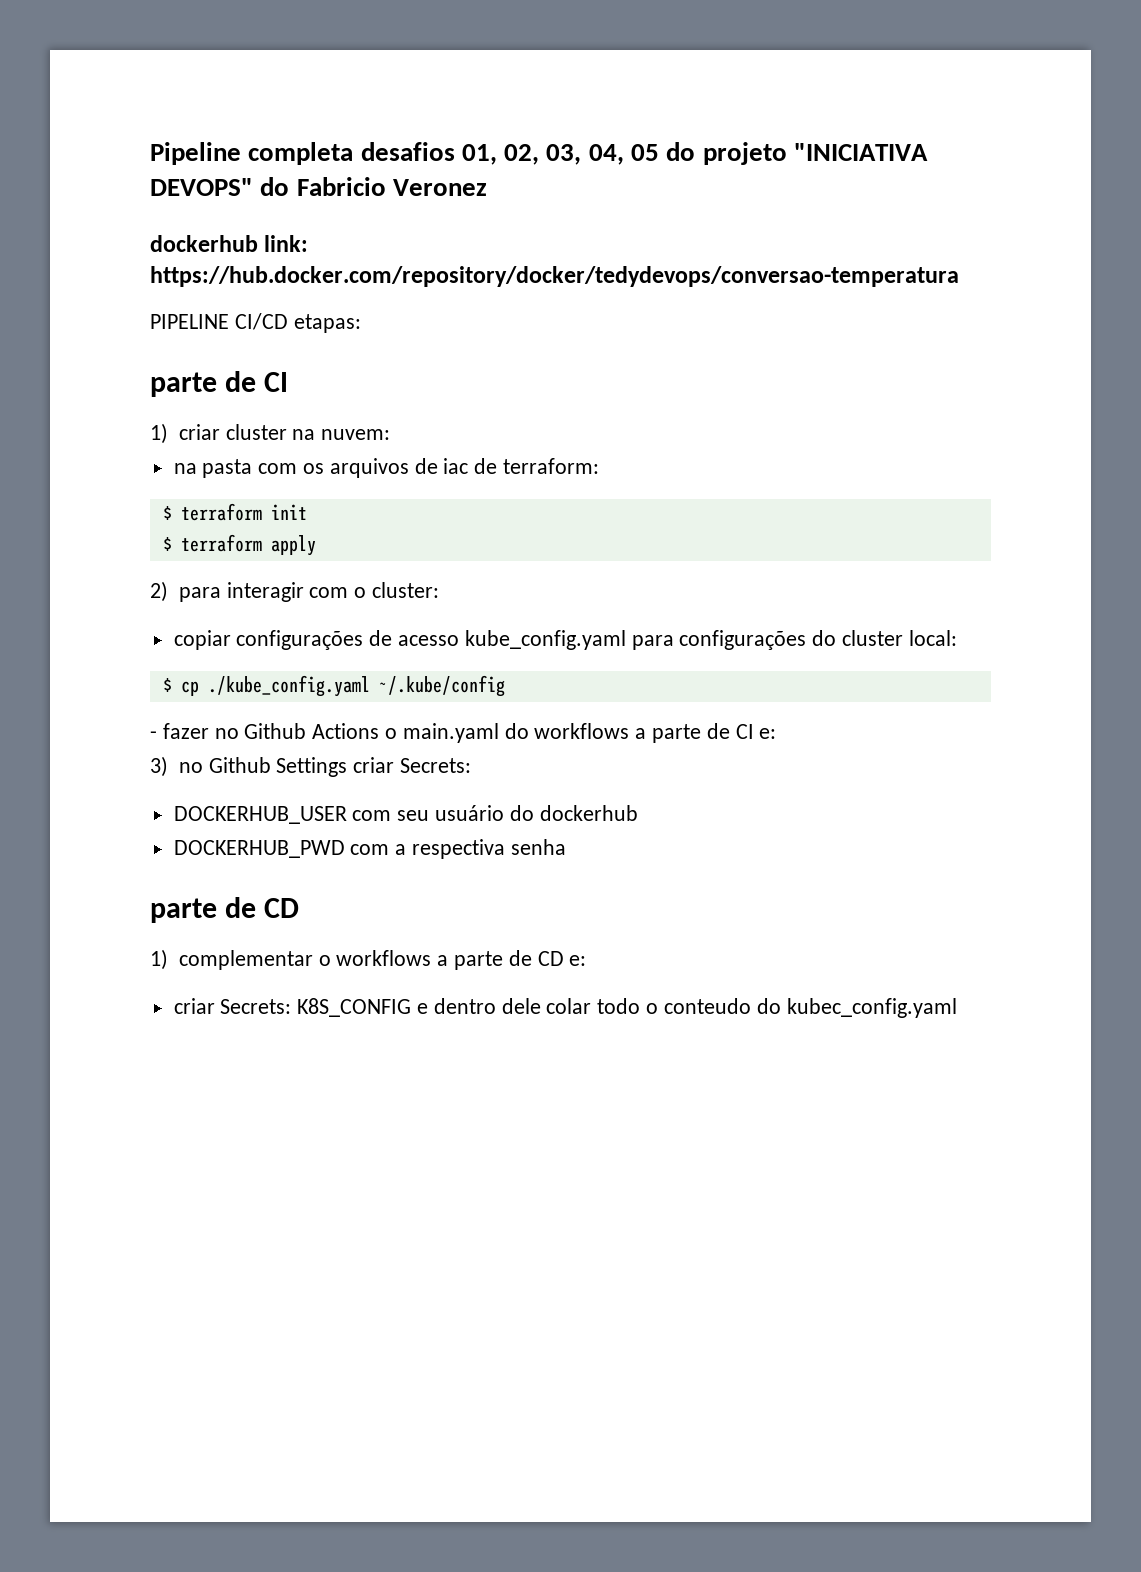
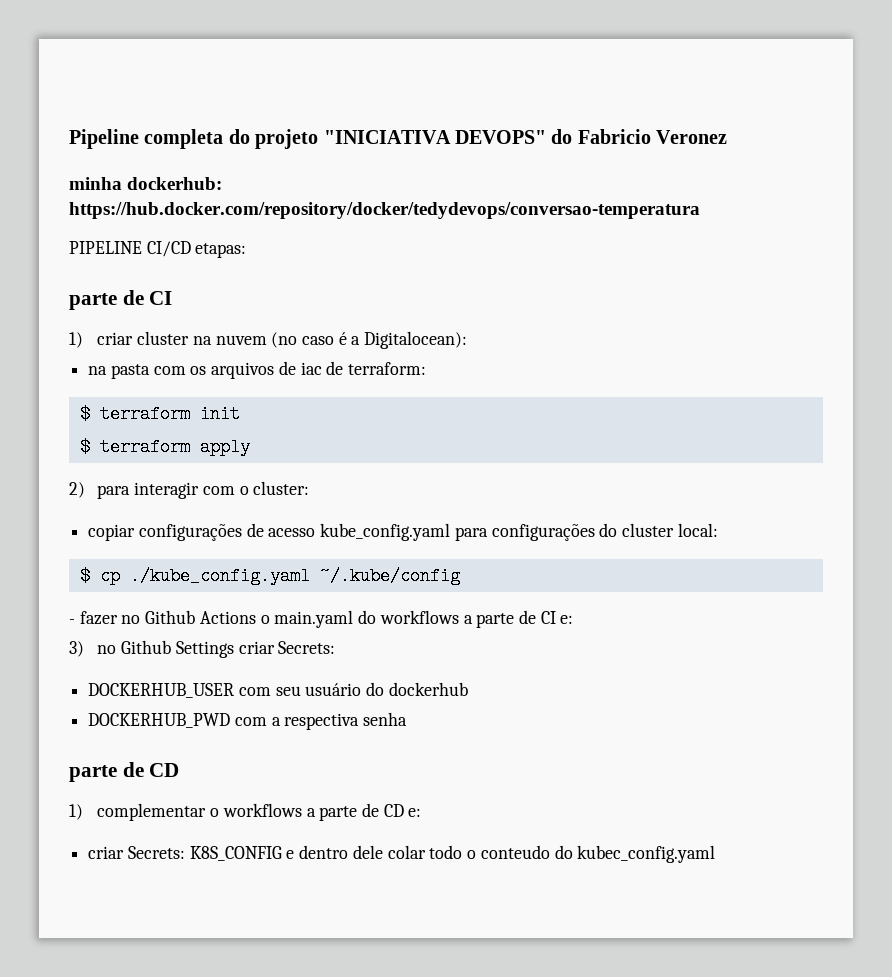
- Pipeline completa desafios 01, 02, 03, 04, 05 do projeto "INICIATIVA DEVOPS" do Fabricio Veronez
+ Pipeline completa do projeto "INICIATIVA DEVOPS" do Fabricio Veronez
- dockerhub link: https://hub.docker.com/repository/docker/tedydevops/conversao-temperatura
+ minha dockerhub: https://hub.docker.com/repository/docker/tedydevops/conversao-temperatura
- 1) criar cluster na nuvem:
+ 1) criar cluster na nuvem (no caso é a Digitalocean):

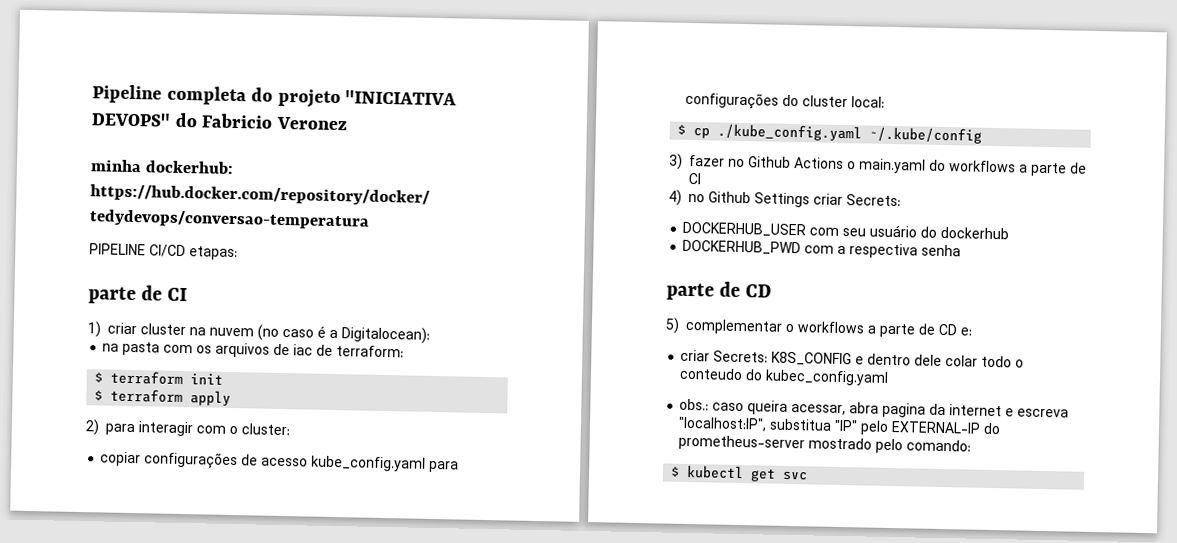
- - fazer no Github Actions o main.yaml do workflows a parte de CI e:
- 3) no Github Settings criar Secrets:
+ 3) fazer no Github Actions o main.yaml do workflows a parte de CI
+ 4) no Github Settings criar Secrets:
- 1) complementar o workflows a parte de CD e:
+ 5) complementar o workflows a parte de CD e:
+ obs.: caso queira acessar, abra pagina da internet e escreva "localhost:IP", substitua "IP" pelo EXTERNAL-IP do prometheus-server mostrado pelo comando:
+ $ kubectl get svc

